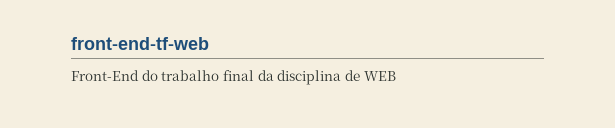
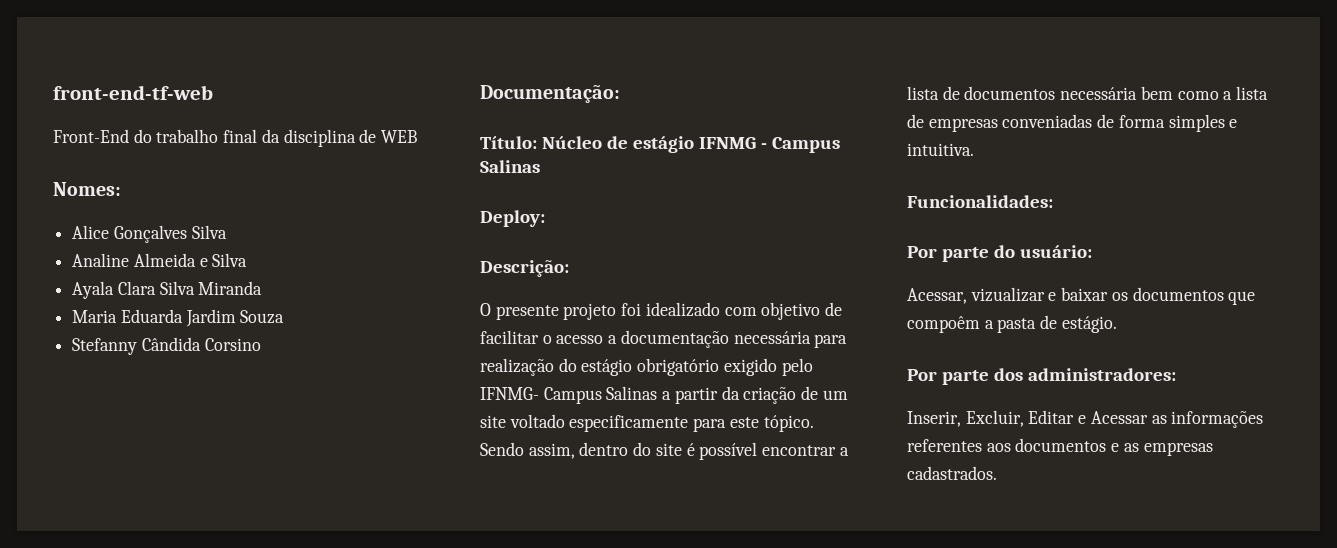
+ Nomes:
+ Alice Gonçalves Silva
+ Analine Almeida e Silva
+ Ayala Clara Silva Miranda
+ Maria Eduarda Jardim Souza
+ Stefanny Cândida Corsino
+ Documentação:
+ Título: Núcleo de estágio IFNMG - Campus Salinas
+ Deploy:
+ Descrição:
+ O presente projeto foi idealizado com objetivo de facilitar o acesso a documentação necessária para realização do estágio obrigatório exigido pelo IFNMG- Campus Salinas a partir da criação de um site voltado especificamente para este tópico. Sendo assim, dentro do site é possível encontrar a lista de documentos necessária bem como a lista de empresas conveniadas de forma simples e intuitiva.
+ Funcionalidades:
+ Por parte do usuário:
+ Acessar, vizualizar e baixar os documentos que compoêm a pasta de estágio.
+ Por parte dos administradores:
+ Inserir, Excluir, Editar e Acessar as informações referentes aos documentos e as empresas cadastrados.

